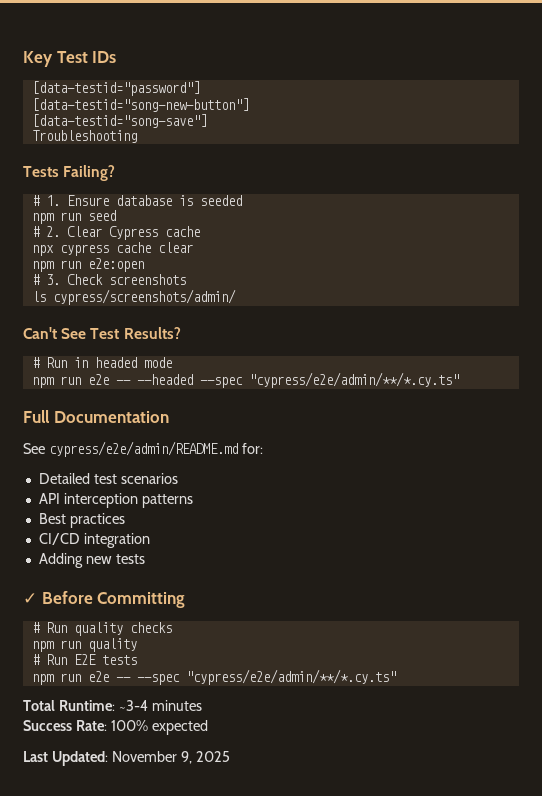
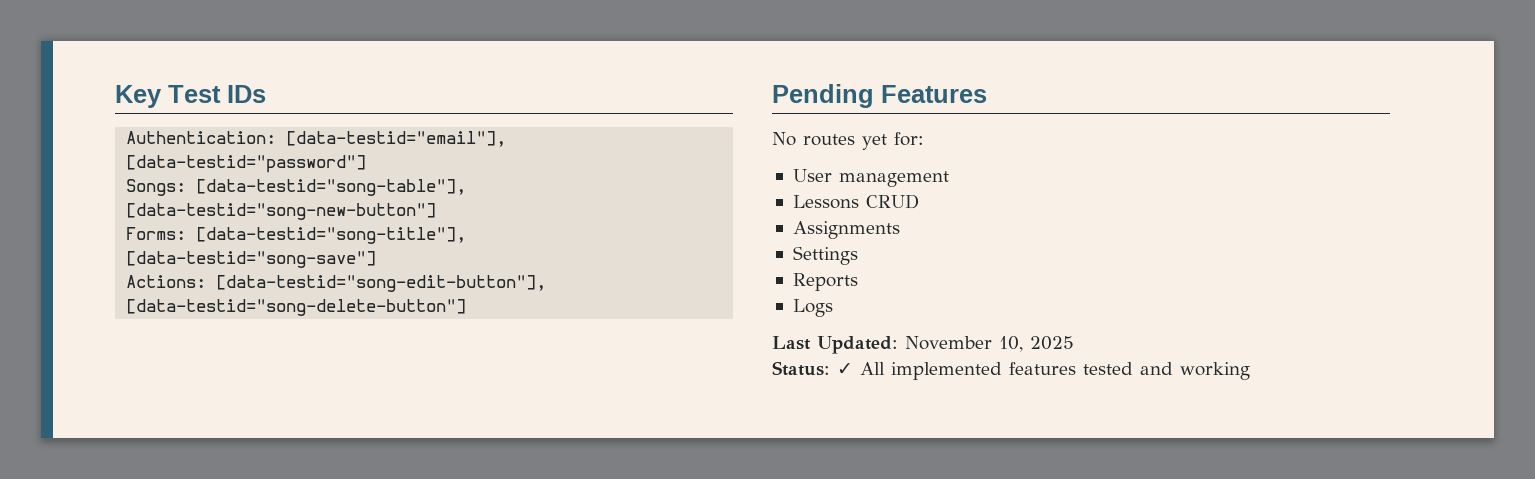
- [data-testid="password"]
+ Authentication: [data-testid="email"], [data-testid="password"]
- [data-testid="song-new-button"]
+ Songs: [data-testid="song-table"], [data-testid="song-new-button"]
- [data-testid="song-save"]
+ Forms: [data-testid="song-title"], [data-testid="song-save"]
- Troubleshooting
- Tests Failing?
- # 1. Ensure database is seeded
- npm run seed
- # 2. Clear Cypress cache
- npx cypress cache clear
- npm run e2e:open
- # 3. Check screenshots
- ls cypress/screenshots/admin/
- Can't See Test Results?
- # Run in headed mode
- npm run e2e -- --headed --spec "cypress/e2e/admin/**/*.cy.ts"
- Full Documentation
- See cypress/e2e/admin/README.md for:
- Detailed test scenarios
- API interception patterns
- Best practices
- CI/CD integration
- Adding new tests
- ✓ Before Committing
- # Run quality checks
- npm run quality
- # Run E2E tests
- npm run e2e -- --spec "cypress/e2e/admin/**/*.cy.ts"
- Total Runtime: ~3-4 minutes
- Success Rate: 100% expected
+ Actions: [data-testid="song-edit-button"], [data-testid="song-delete-button"]
+ Pending Features
+ No routes yet for:
+ User management
+ Lessons CRUD
+ Assignments
+ Settings
+ Reports
+ Logs
- Last Updated: November 9, 2025
+ Last Updated: November 10, 2025
+ Status: ✓ All implemented features tested and working

